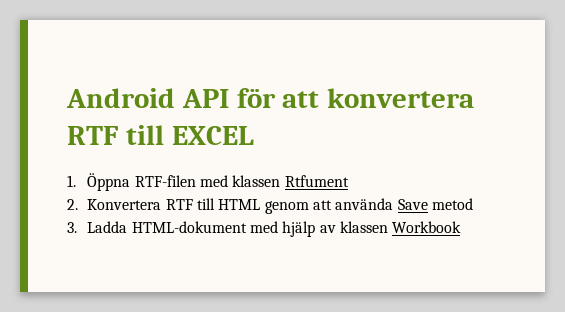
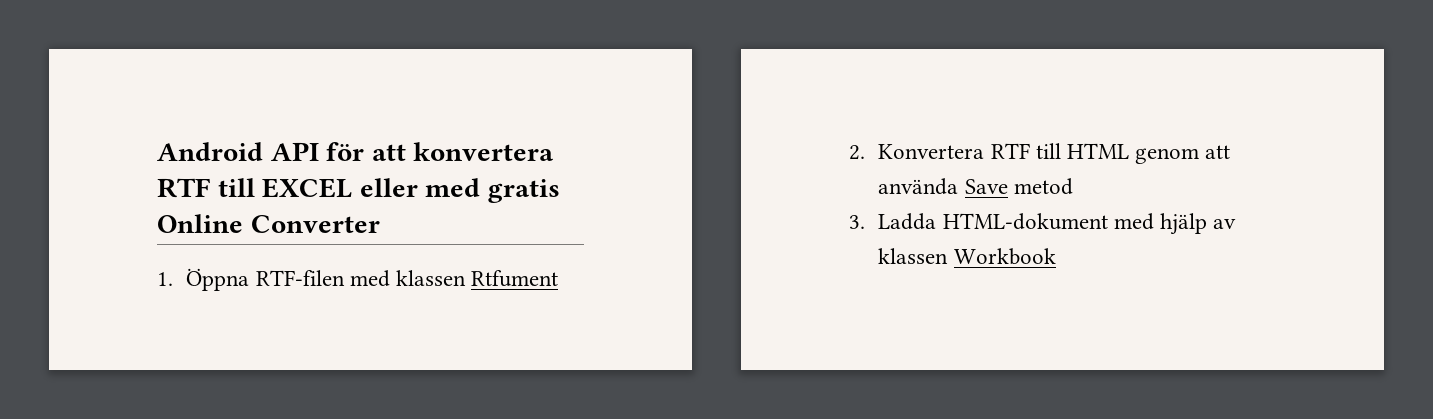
- Android API för att konvertera RTF till EXCEL
+ Android API för att konvertera RTF till EXCEL eller med gratis Online Converter

